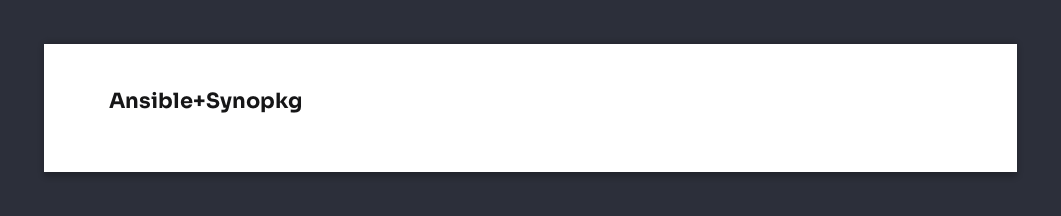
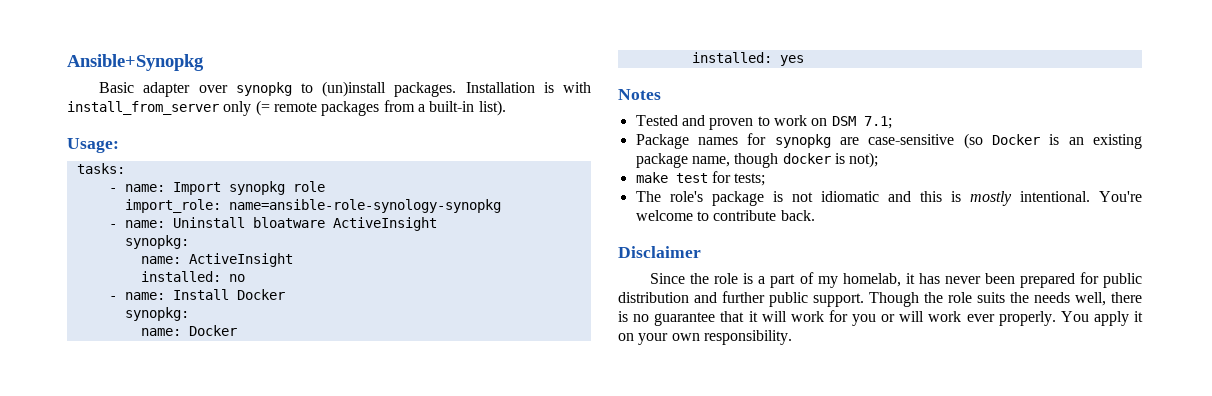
+ Basic adapter over synopkg to (un)install packages. Installation is with install_from_server only (= remote packages from a built-in list).
+ Usage:
+ tasks:
+ - name: Import synopkg role
+ import_role: name=ansible-role-synology-synopkg
+ - name: Uninstall bloatware ActiveInsight
+ synopkg:
+ name: ActiveInsight
+ installed: no
+ - name: Install Docker
+ synopkg:
+ name: Docker
+ installed: yes
+ Notes
+ Tested and proven to work on DSM 7.1;
+ Package names for synopkg are case-sensitive (so Docker is an existing package name, though docker is not);
+ make test for tests;
+ The role's package is not idiomatic and this is mostly intentional. You're welcome to contribute back.
+ Disclaimer
+ Since the role is a part of my homelab, it has never been prepared for public distribution and further public support. Though the role suits the needs well, there is no guarantee that it will work for you or will work ever properly. You apply it on your own responsibility.

